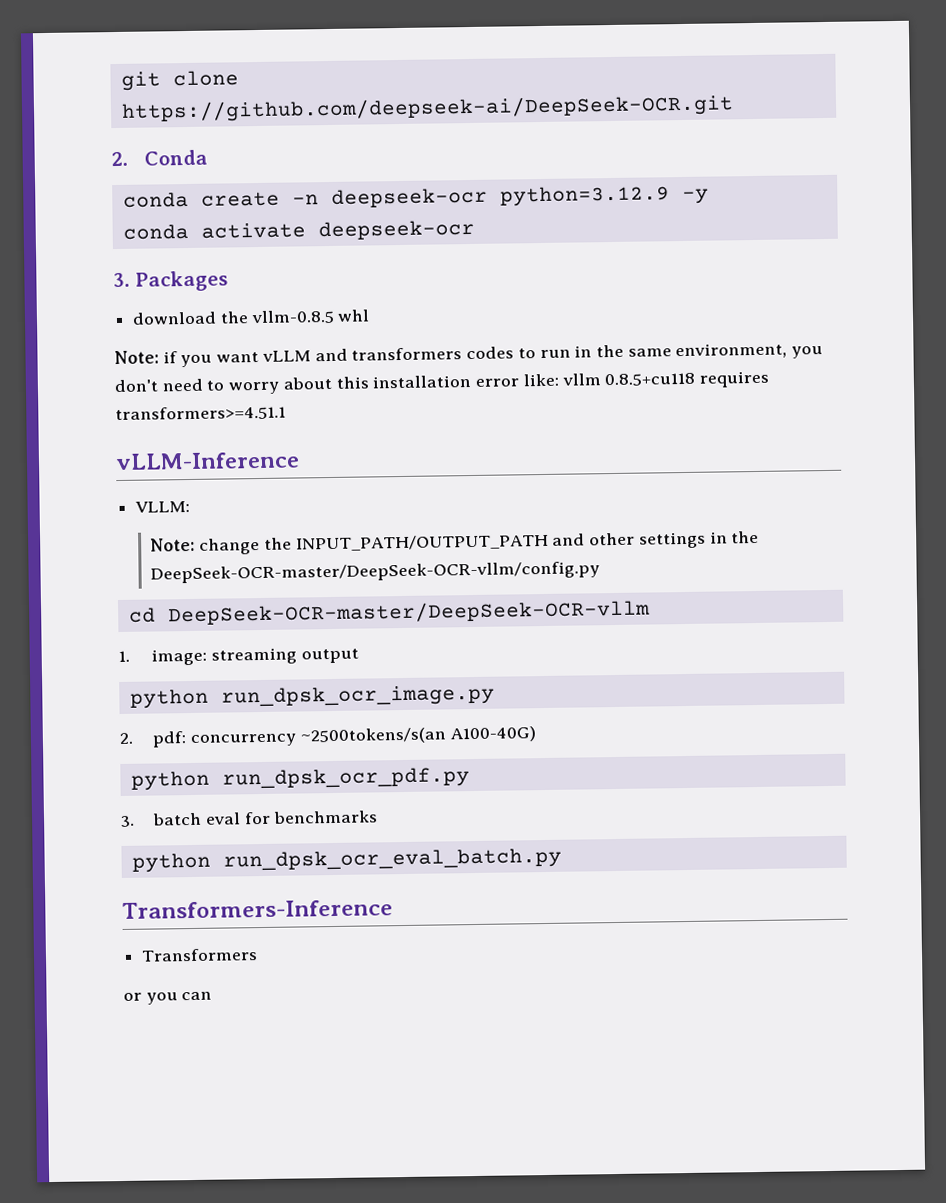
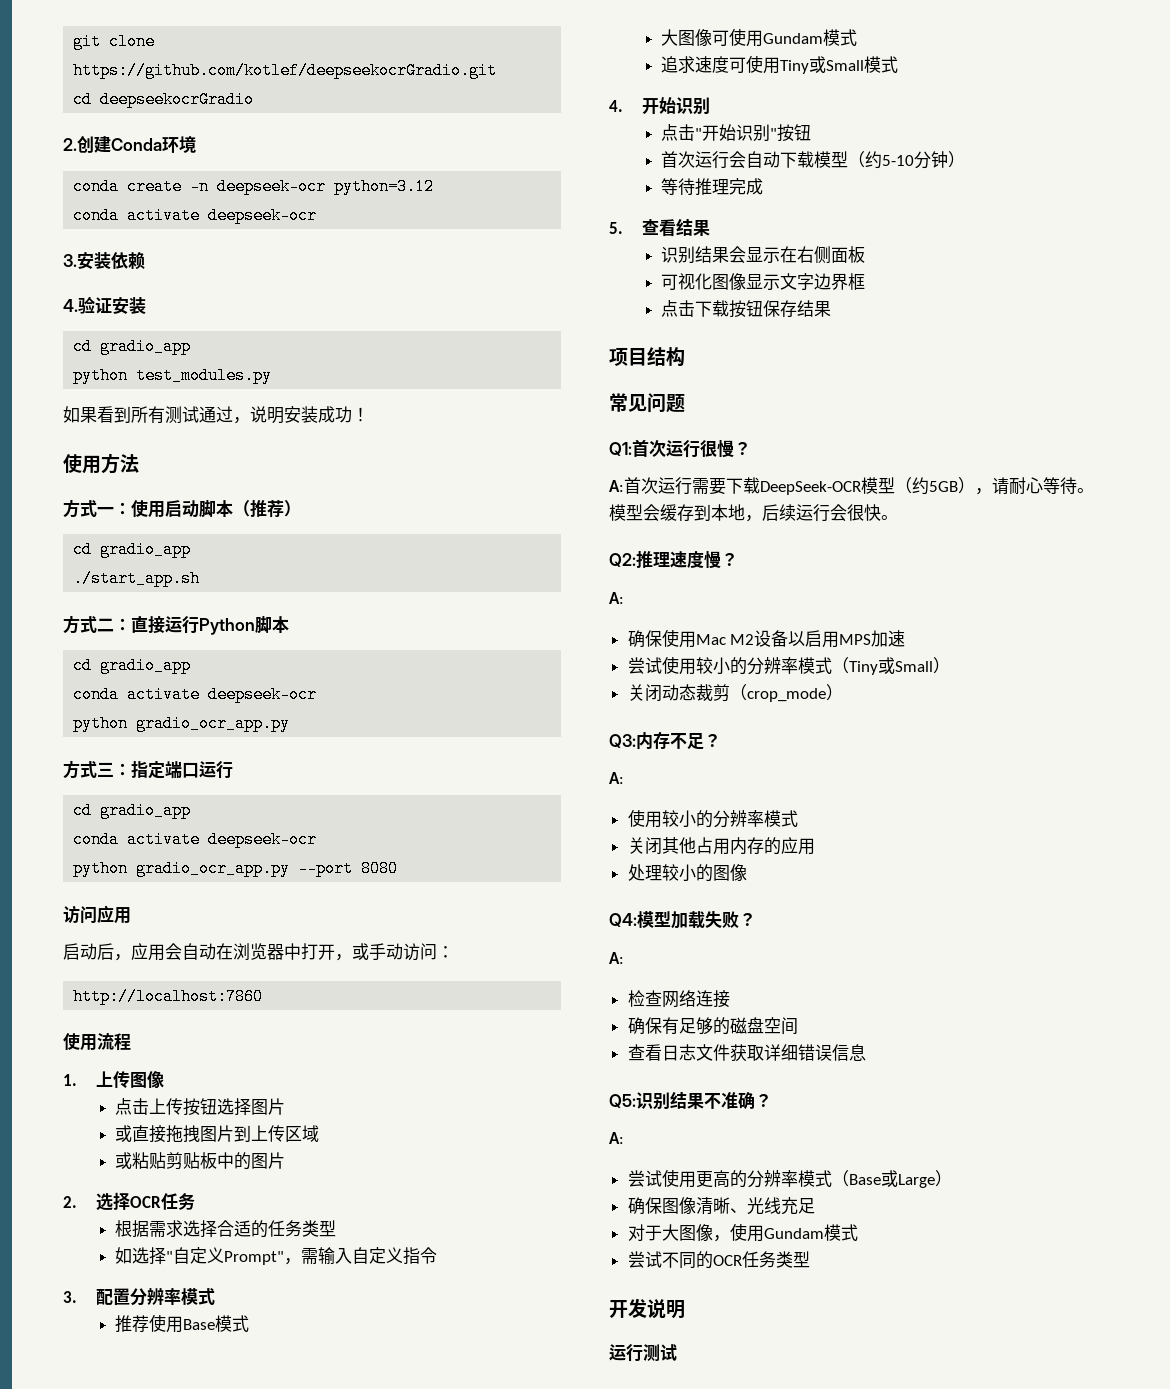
- git clone https://github.com/deepseek-ai/DeepSeek-OCR.git
- 2. Conda
+ git clone https://github.com/kotlef/deepseekocrGradio.git
+ cd deepseekocrGradio
+ 2.创建Conda环境
- conda create -n deepseek-ocr python=3.12.9 -y
+ conda create -n deepseek-ocr python=3.12
- 3. Packages
- download the vllm-0.8.5 whl
- Note: if you want vLLM and transformers codes to run in the same environment, you don't need to worry about this installation error like: vllm 0.8.5+cu118 requires transformers>=4.51.1
- vLLM-Inference
- VLLM:
- Note: change the INPUT_PATH/OUTPUT_PATH and other settings in the DeepSeek-OCR-master/DeepSeek-OCR-vllm/config.py
- cd DeepSeek-OCR-master/DeepSeek-OCR-vllm
- 1. image: streaming output
- python run_dpsk_ocr_image.py
- 2. pdf: concurrency ~2500tokens/s(an A100-40G)
- python run_dpsk_ocr_pdf.py
- 3. batch eval for benchmarks
- python run_dpsk_ocr_eval_batch.py
- Transformers-Inference
- Transformers
- or you can
+ 3.安装依赖
+ 4.验证安装
+ cd gradio_app
+ python test_modules.py
+ 如果看到所有测试通过，说明安装成功！
+ 使用方法
+ 方式一：使用启动脚本（推荐）
+ cd gradio_app
+ ./start_app.sh
+ 方式二：直接运行Python脚本
+ cd gradio_app
+ conda activate deepseek-ocr
+ python gradio_ocr_app.py
+ 方式三：指定端口运行
+ cd gradio_app
+ conda activate deepseek-ocr
+ python gradio_ocr_app.py --port 8080
+ 访问应用
+ 启动后，应用会自动在浏览器中打开，或手动访问：
+ http://localhost:7860
+ 使用流程
+ 1.上传图像
+ 点击上传按钮选择图片
+ 或直接拖拽图片到上传区域
+ 或粘贴剪贴板中的图片
+ 2.选择OCR任务
+ 根据需求选择合适的任务类型
+ 如选择"自定义Prompt"，需输入自定义指令
+ 3.配置分辨率模式
+ 推荐使用Base模式
+ 大图像可使用Gundam模式
+ 追求速度可使用Tiny或Small模式
+ 4.开始识别
+ 点击"开始识别"按钮
+ 首次运行会自动下载模型（约5-10分钟）
+ 等待推理完成
+ 5.查看结果
+ 识别结果会显示在右侧面板
+ 可视化图像显示文字边界框
+ 点击下载按钮保存结果
+ 项目结构
+ 常见问题
+ Q1:首次运行很慢？
+ A:首次运行需要下载DeepSeek-OCR模型（约5GB），请耐心等待。模型会缓存到本地，后续运行会很快。
+ Q2:推理速度慢？
+ A:
+ 确保使用Mac M2设备以启用MPS加速
+ 尝试使用较小的分辨率模式（Tiny或Small）
+ 关闭动态裁剪（crop_mode）
+ Q3:内存不足？
+ A:
+ 使用较小的分辨率模式
+ 关闭其他占用内存的应用
+ 处理较小的图像
+ Q4:模型加载失败？
+ A:
+ 检查网络连接
+ 确保有足够的磁盘空间
+ 查看日志文件获取详细错误信息
+ Q5:识别结果不准确？
+ A:
+ 尝试使用更高的分辨率模式（Base或Large）
+ 确保图像清晰、光线充足
+ 对于大图像，使用Gundam模式
+ 尝试不同的OCR任务类型
+ 开发说明
+ 运行测试

